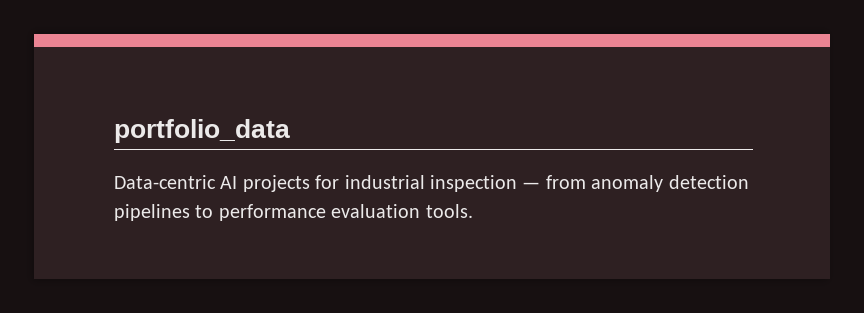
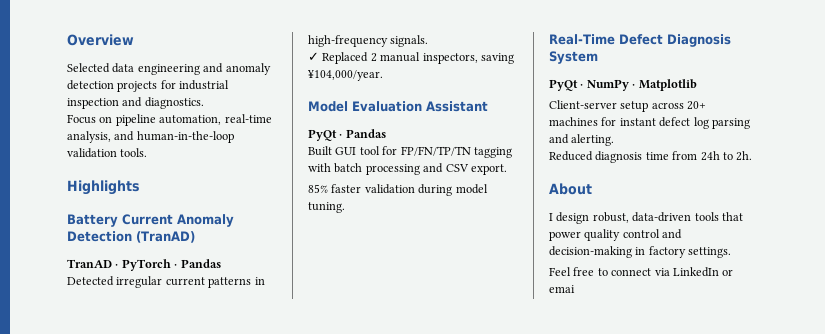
- portfolio_data
- Data-centric AI projects for industrial inspection — from anomaly detection pipelines to performance evaluation tools.
+ Overview
+ Selected data engineering and anomaly detection projects for industrial inspection and diagnostics.
+ Focus on pipeline automation, real-time analysis, and human-in-the-loop validation tools.
+ Highlights
+ Battery Current Anomaly Detection (TranAD)
+ TranAD · PyTorch · Pandas
+ Detected irregular current patterns in high-frequency signals.
+ ✓ Replaced 2 manual inspectors, saving ¥104,000/year.
+ Model Evaluation Assistant
+ PyQt · Pandas
+ Built GUI tool for FP/FN/TP/TN tagging with batch processing and CSV export.
+ 85% faster validation during model tuning.
+ Real-Time Defect Diagnosis System
+ PyQt · NumPy · Matplotlib
+ Client-server setup across 20+ machines for instant defect log parsing and alerting.
+ Reduced diagnosis time from 24h to 2h.
+ About
+ I design robust, data-driven tools that power quality control and decision-making in factory settings.
+ Feel free to connect via LinkedIn or emai

